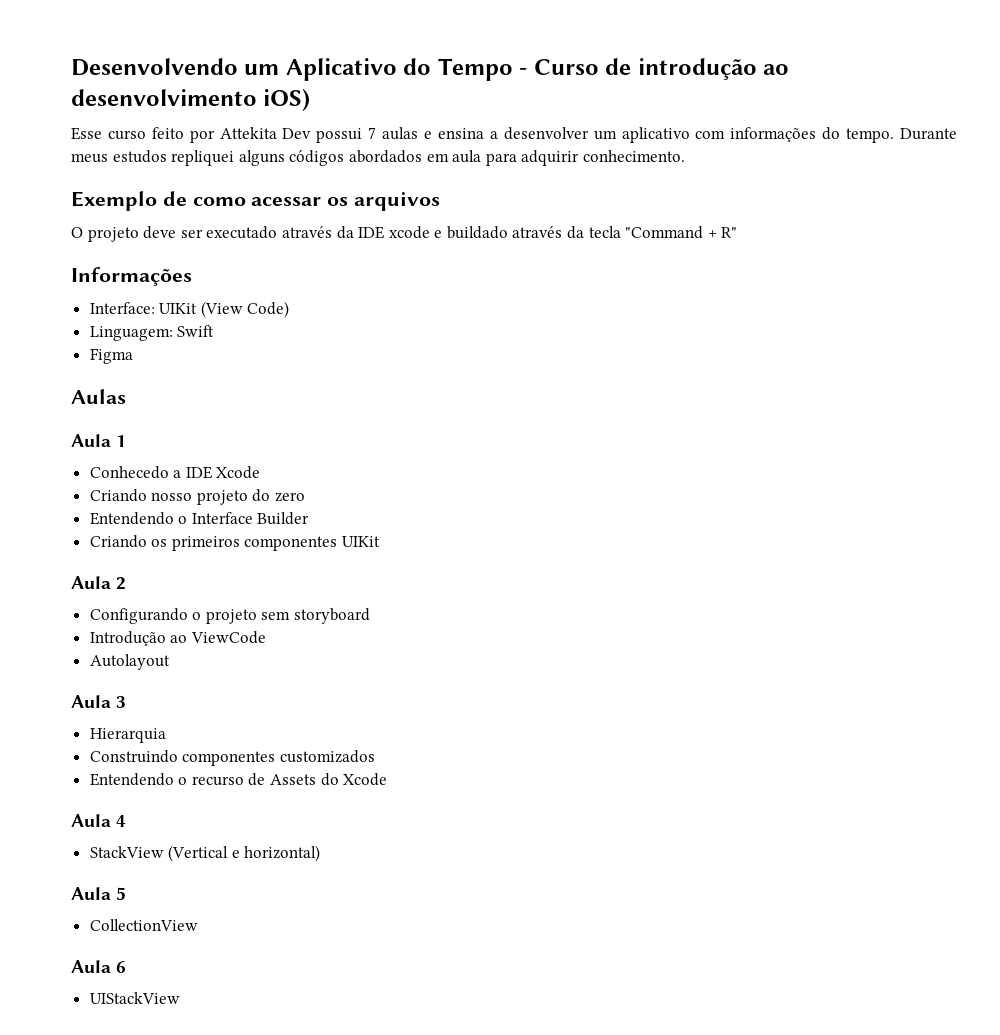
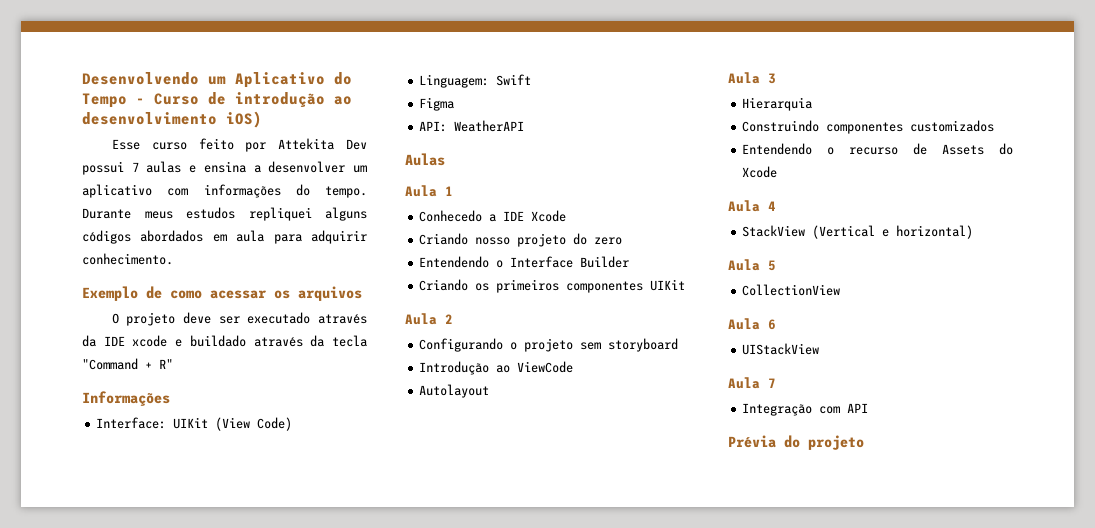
+ API: WeatherAPI
+ Aula 7
+ Integração com API
+ Prévia do projeto

